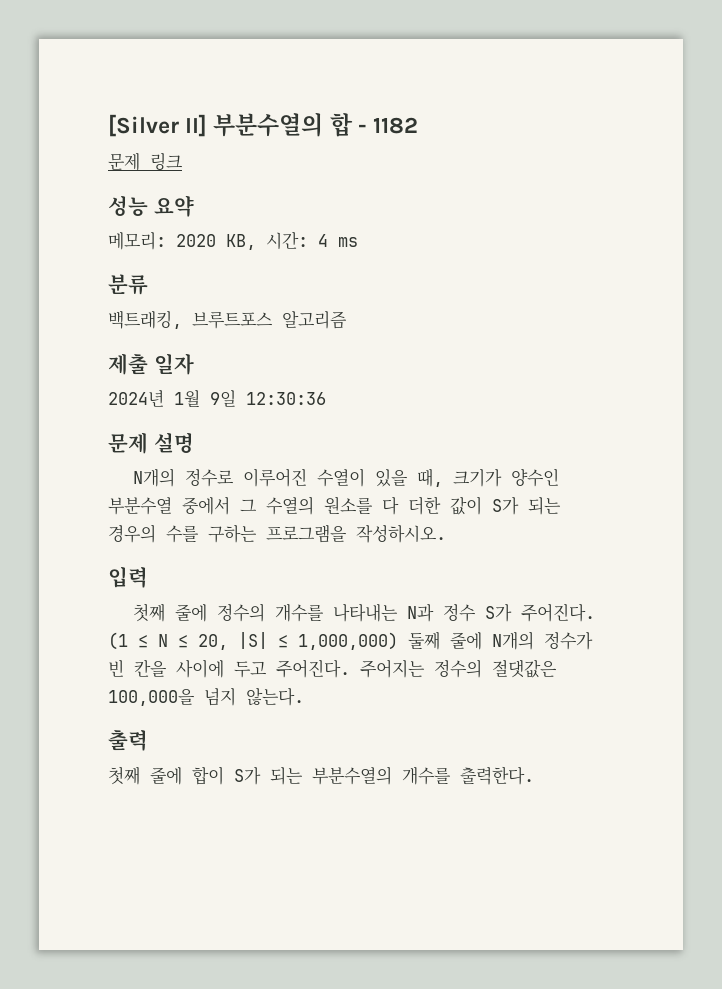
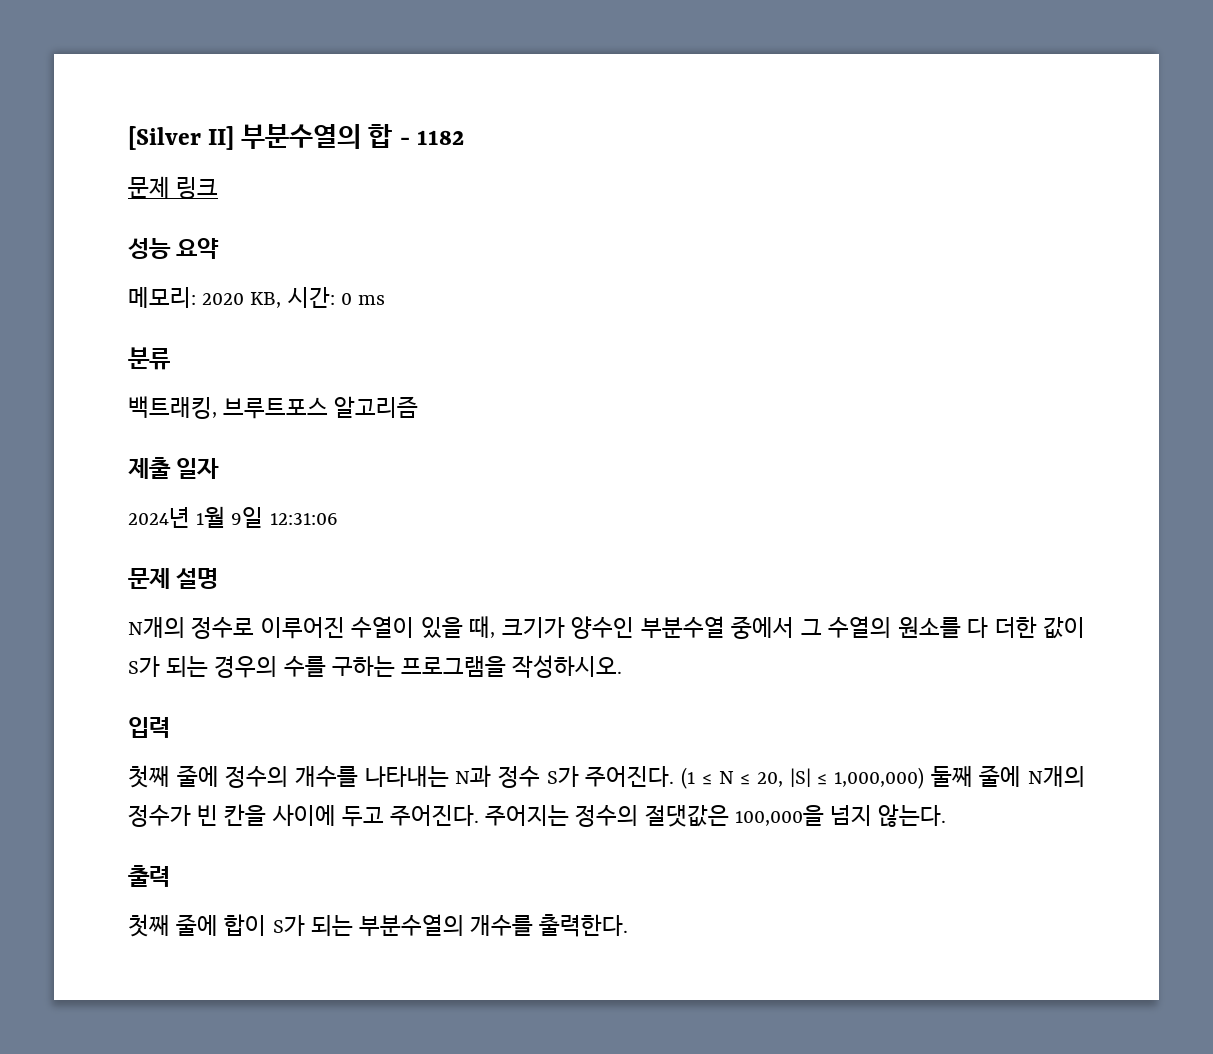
- 메모리: 2020 KB, 시간: 4 ms
+ 메모리: 2020 KB, 시간: 0 ms
- 2024년 1월 9일 12:30:36
+ 2024년 1월 9일 12:31:06

